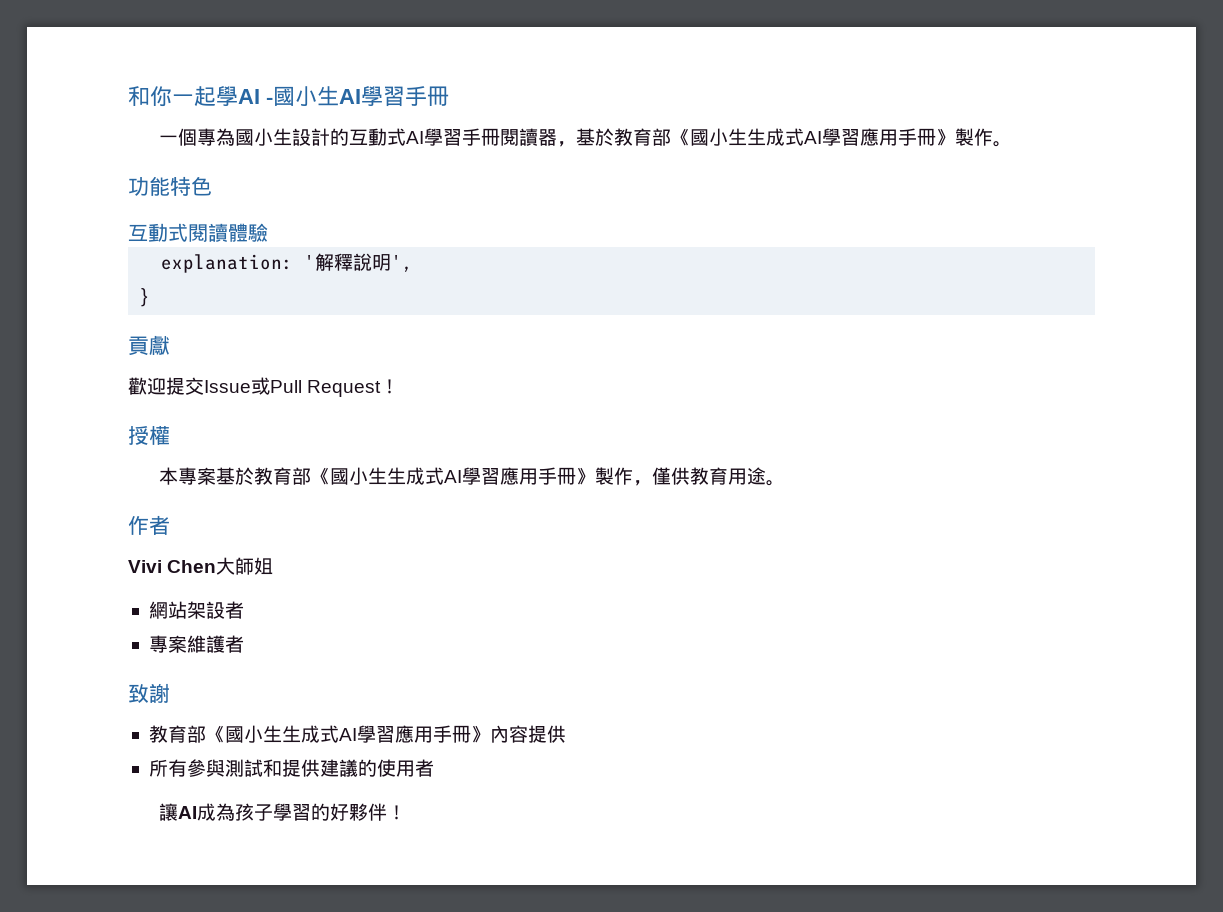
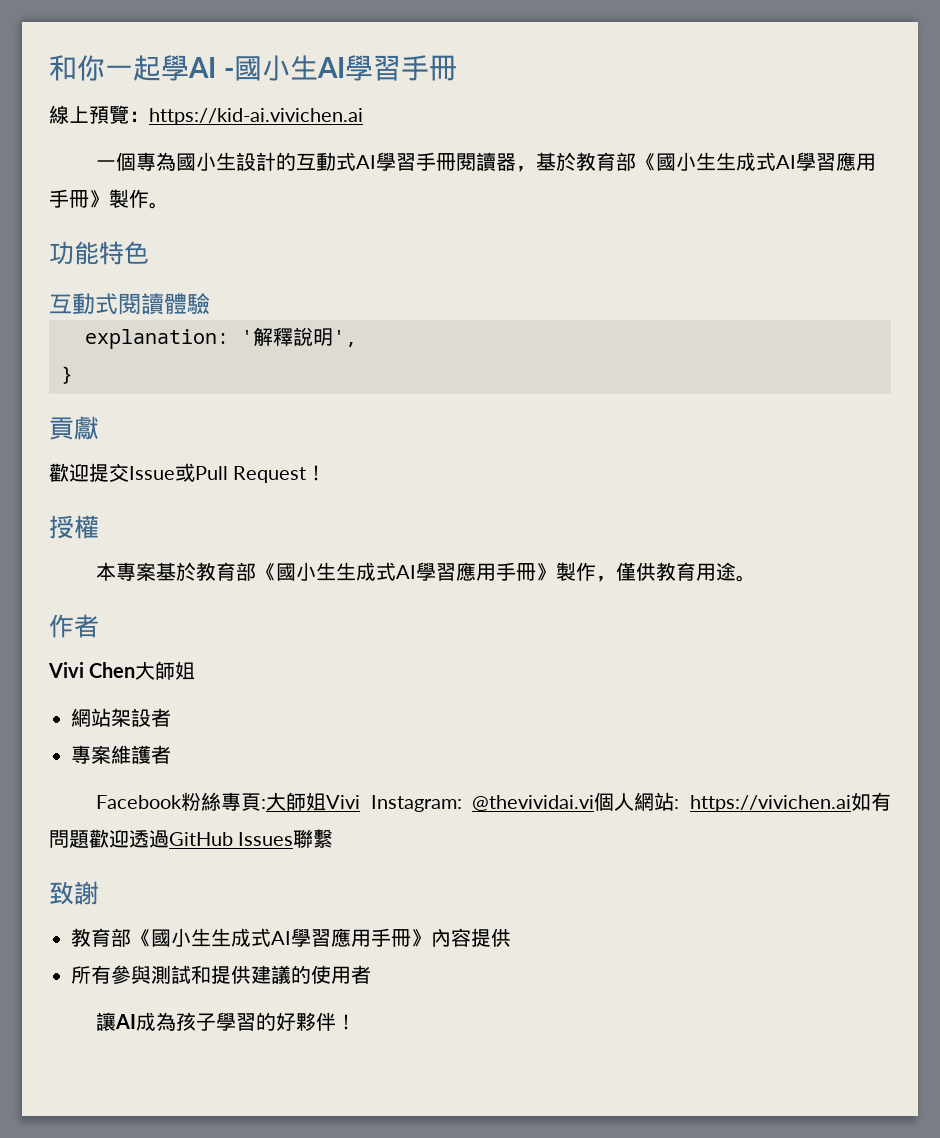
+ 線上預覽：https://kid-ai.vivichen.ai
+ Facebook粉絲專頁:大師姐Vivi Instagram: @thevividai.vi個人網站: https://vivichen.ai如有問題歡迎透過GitHub Issues聯繫

